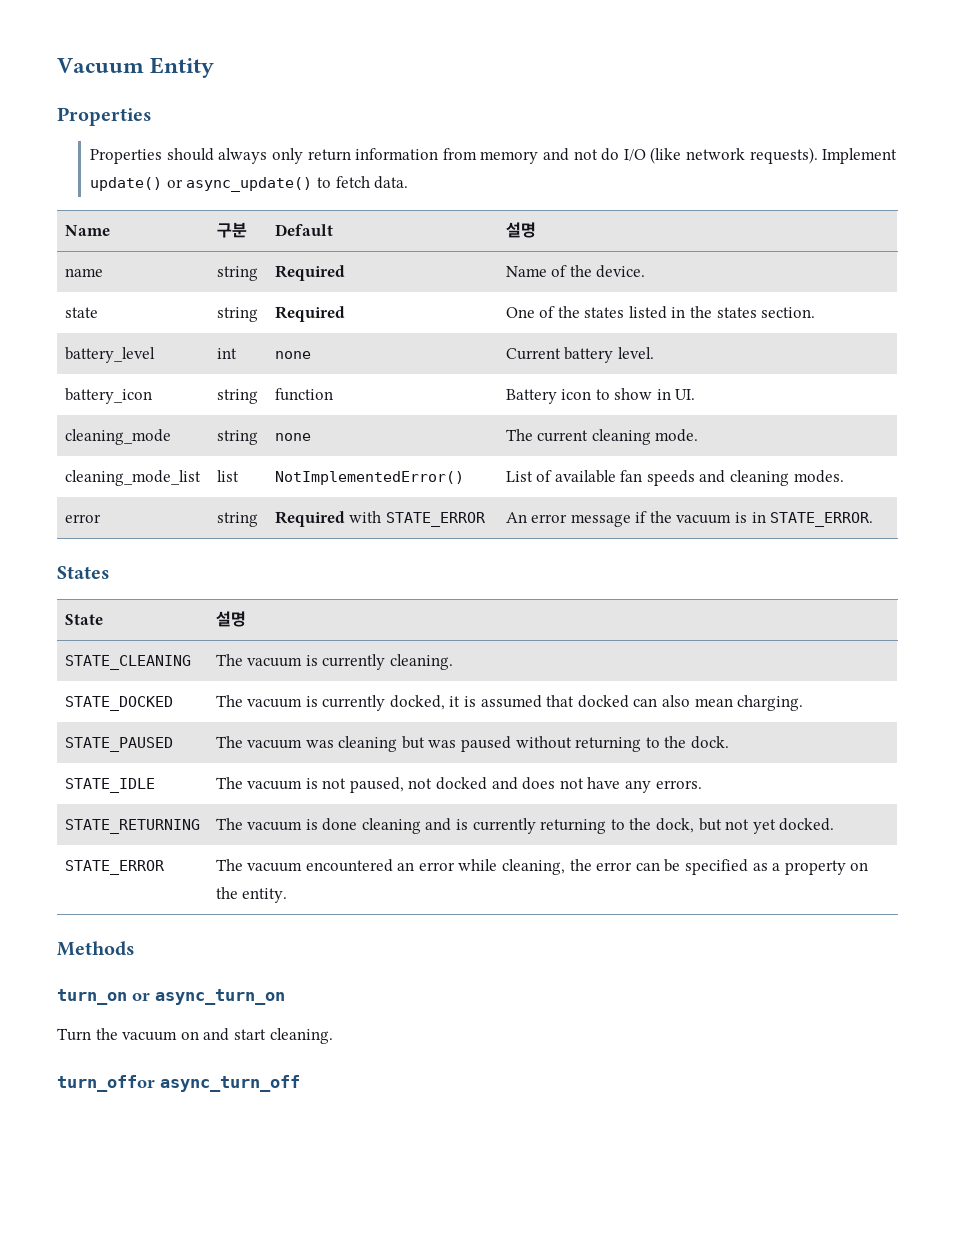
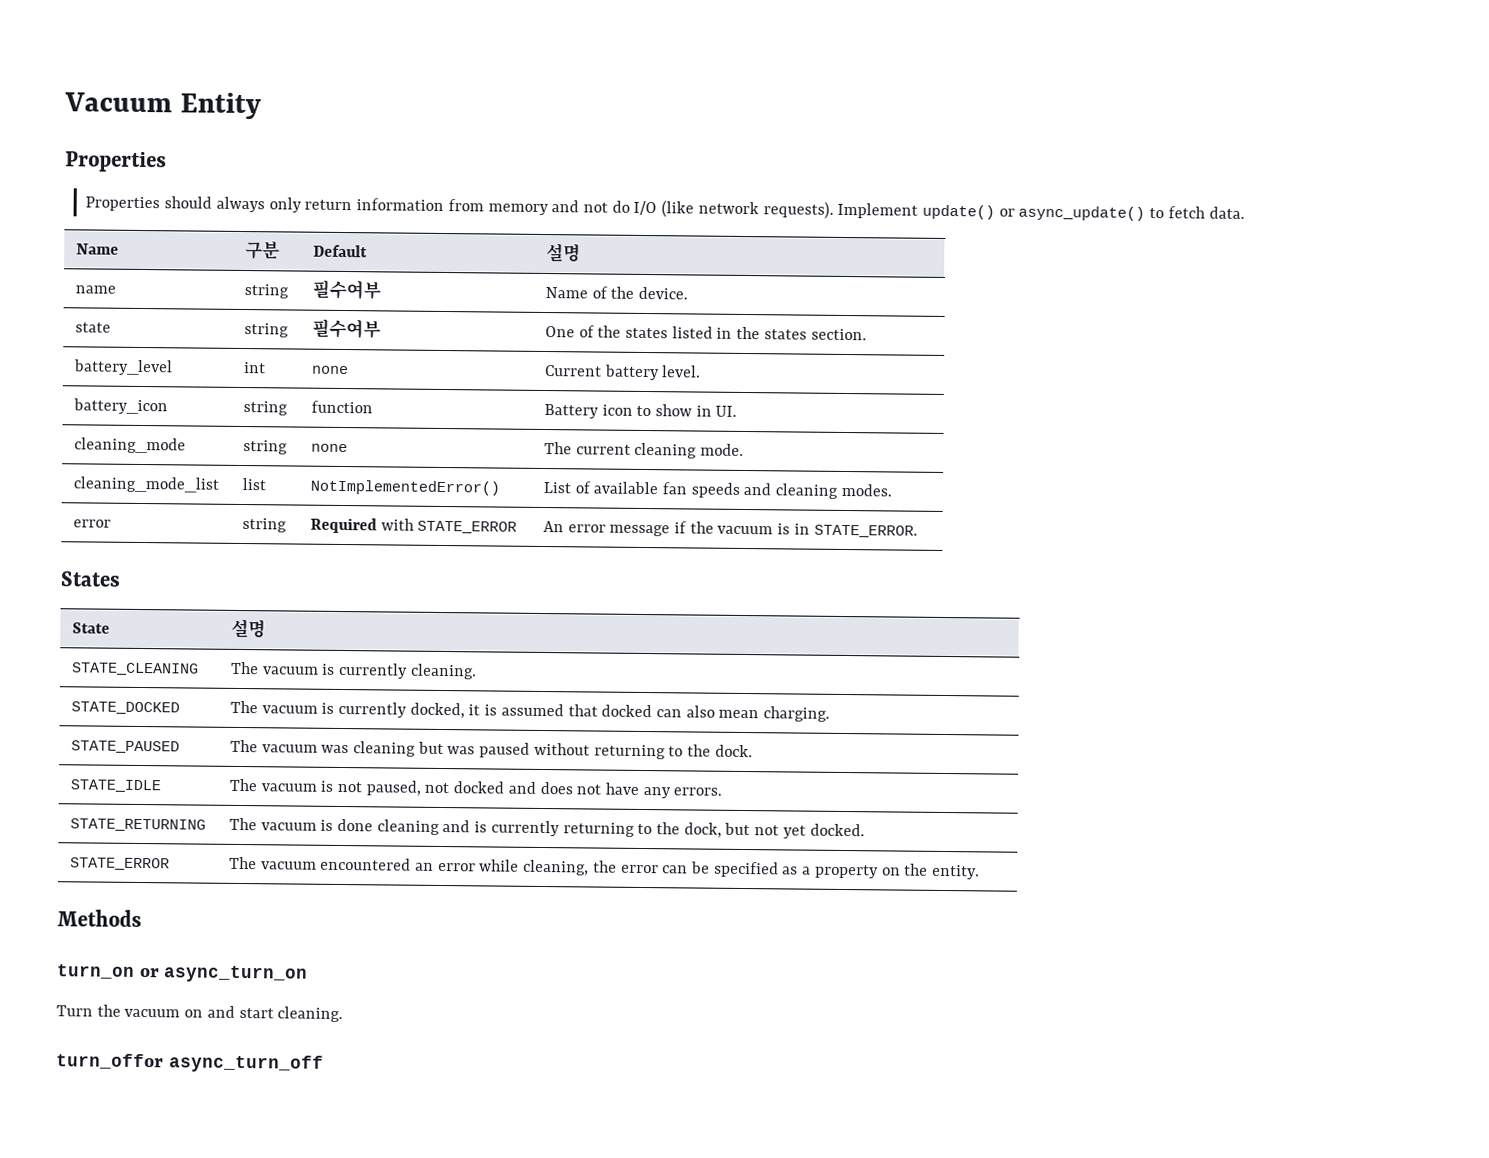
- name | string | Required | Name of the device.
+ name | string | 필수여부 | Name of the device.
- state | string | Required | One of the states listed in the states section.
+ state | string | 필수여부 | One of the states listed in the states section.

